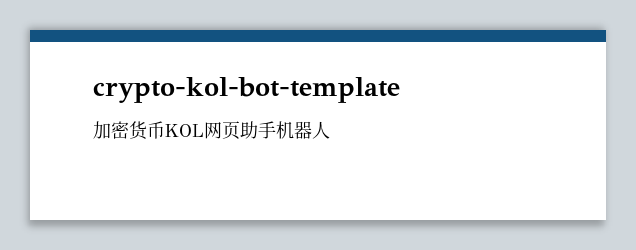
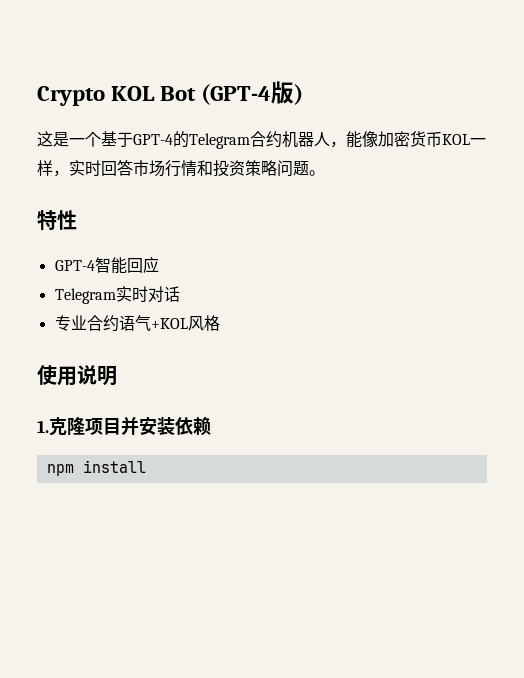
- crypto-kol-bot-template
- 加密货币KOL网页助手机器人
+ Crypto KOL Bot (GPT-4版)
+ 这是一个基于GPT-4的Telegram合约机器人，能像加密货币KOL一样，实时回答市场行情和投资策略问题。
+ 特性
+ GPT-4智能回应
+ Telegram实时对话
+ 专业合约语气+KOL风格
+ 使用说明
+ 1.克隆项目并安装依赖
+ npm install

